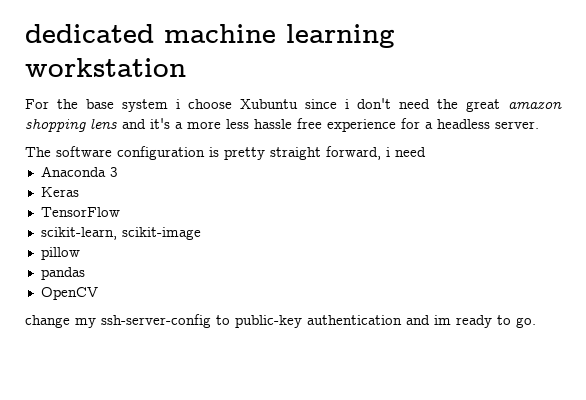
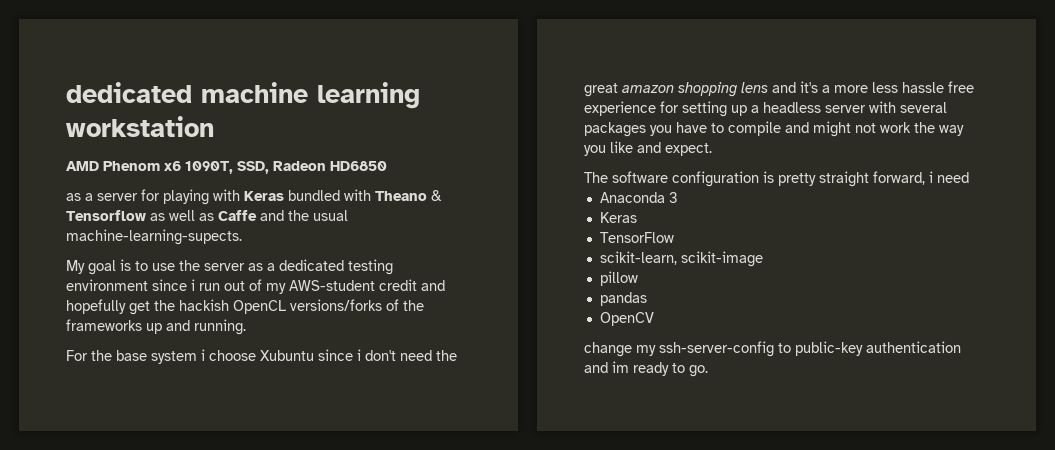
+ AMD Phenom x6 1090T, SSD, Radeon HD6850
+ as a server for playing with Keras bundled with Theano & Tensorflow as well as Caffe and the usual machine-learning-supects.
+ My goal is to use the server as a dedicated testing environment since i run out of my AWS-student credit and hopefully get the hackish OpenCL versions/forks of the frameworks up and running.
- For the base system i choose Xubuntu since i don't need the great amazon shopping lens and it's a more less hassle free experience for a headless server.
+ For the base system i choose Xubuntu since i don't need the great amazon shopping lens and it's a more less hassle free experience for setting up a headless server with several packages you have to compile and might not work the way you like and expect.

